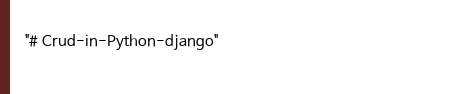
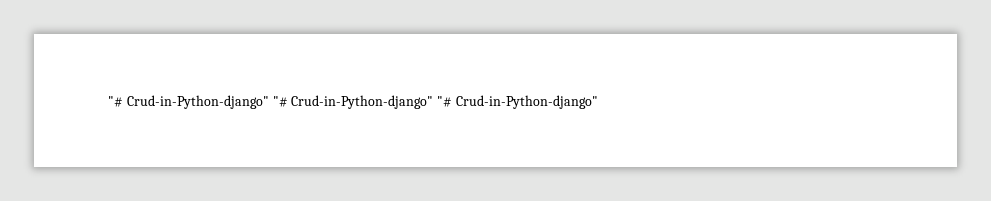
- "# Crud-in-Python-django"
+ "# Crud-in-Python-django" "# Crud-in-Python-django" "# Crud-in-Python-django"

